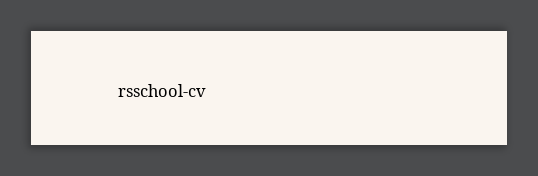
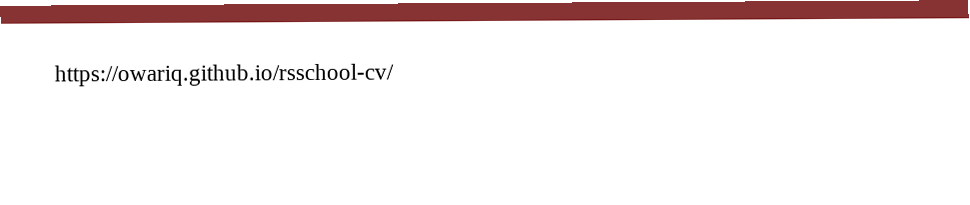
- rsschool-cv
+ https://owariq.github.io/rsschool-cv/

